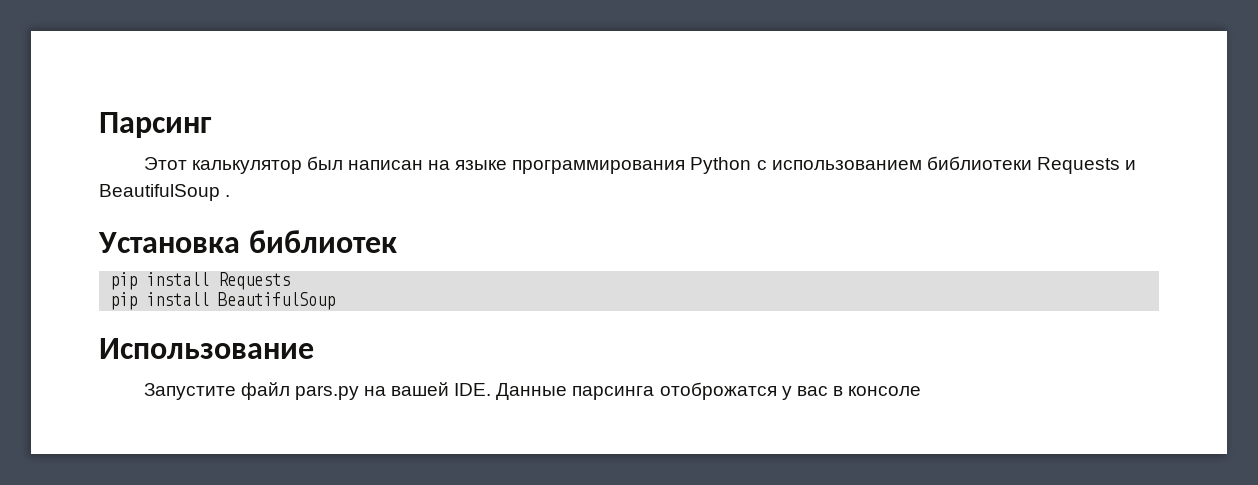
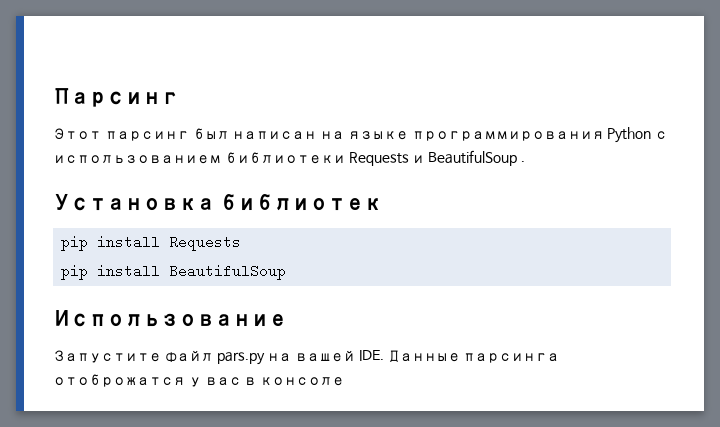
- Этот калькулятор был написан на языке программирования Python с использованием библиотеки Requests и BeautifulSoup .
+ Этот парсинг был написан на языке программирования Python с использованием библиотеки Requests и BeautifulSoup .

